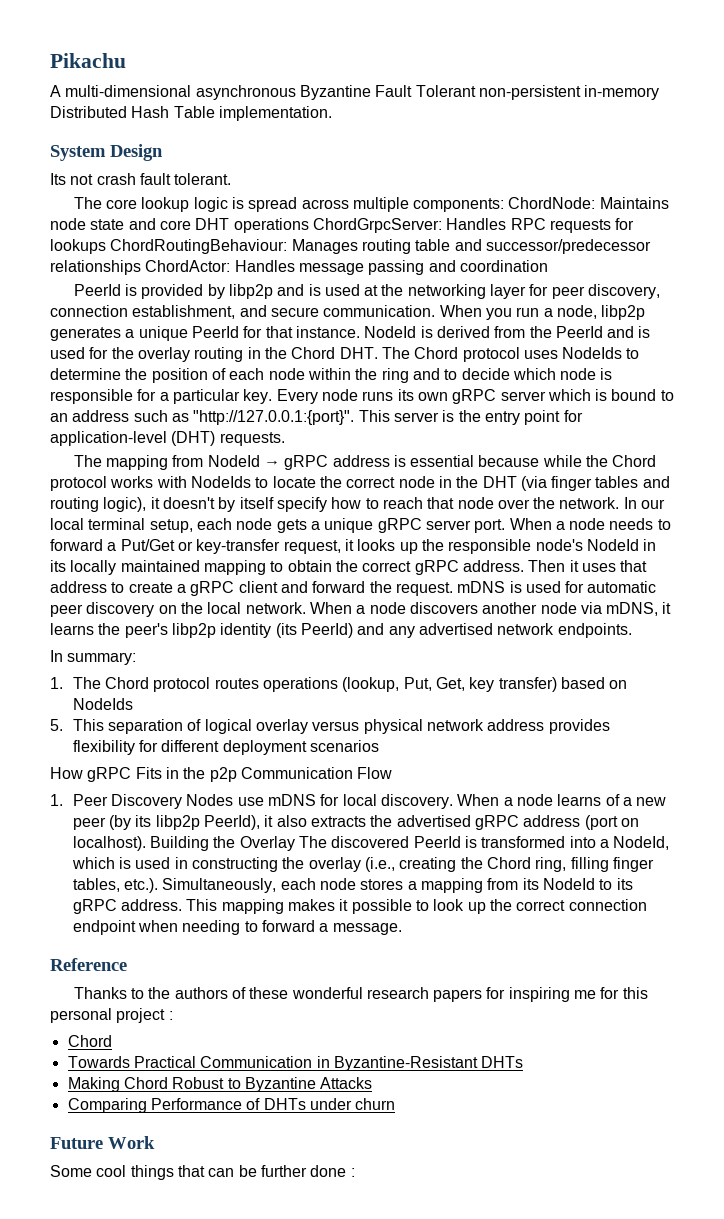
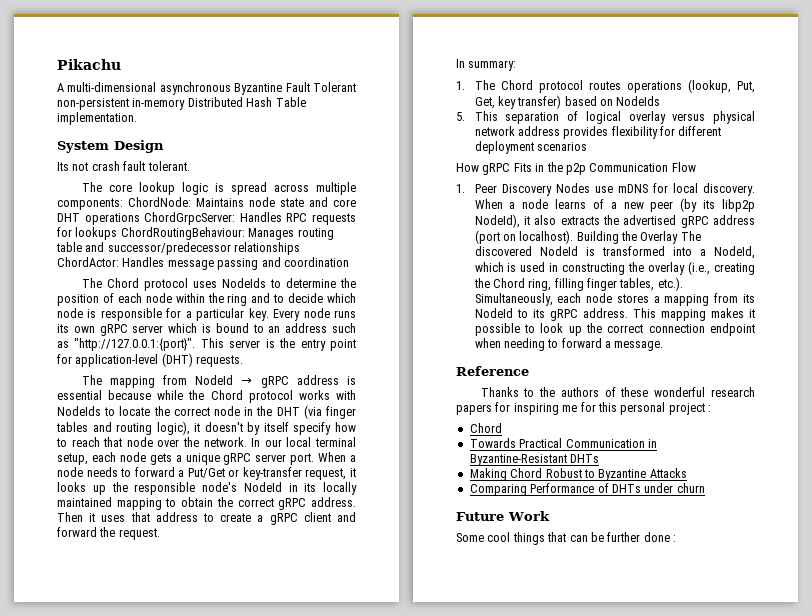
- PeerId is provided by libp2p and is used at the networking layer for peer discovery, connection establishment, and secure communication. When you run a node, libp2p generates a unique PeerId for that instance. NodeId is derived from the PeerId and is used for the overlay routing in the Chord DHT. The Chord protocol uses NodeIds to determine the position of each node within the ring and to decide which node is responsible for a particular key.
+ The Chord protocol uses NodeIds to determine the position of each node within the ring and to decide which node is responsible for a particular key.
- Then it uses that address to create a gRPC client and forward the request. mDNS is used for automatic peer discovery on the local network. When a node discovers another node via mDNS, it learns the peer's libp2p identity (its PeerId) and any advertised network endpoints.
+ Then it uses that address to create a gRPC client and forward the request.
- When a node learns of a new peer (by its libp2p PeerId), it also extracts the advertised gRPC address (port on localhost).
+ When a node learns of a new peer (by its libp2p NodeId), it also extracts the advertised gRPC address (port on localhost).
- Building the Overlay The discovered PeerId is transformed into a NodeId, which is used in constructing the overlay (i.e., creating the Chord ring, filling finger tables, etc.). Simultaneously, each node stores a mapping from its NodeId to its gRPC address.
+ Building the Overlay The discovered NodeId is transformed into a NodeId, which is used in constructing the overlay (i.e., creating the Chord ring, filling finger tables, etc.). Simultaneously, each node stores a mapping from its NodeId to its gRPC address.

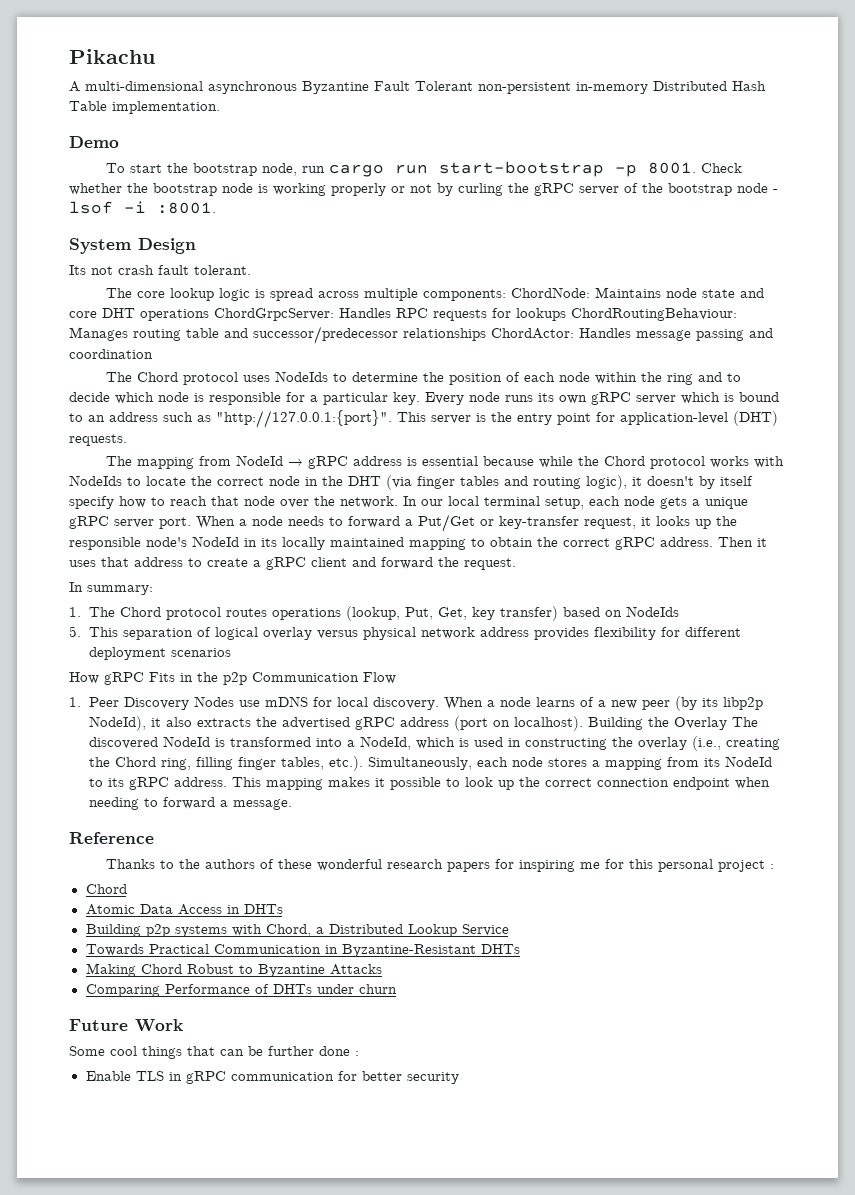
+ Demo
+ To start the bootstrap node, run cargo run start-bootstrap -p 8001. Check whether the bootstrap node is working properly or not by curling the gRPC server of the bootstrap node - lsof -i :8001.
+ Atomic Data Access in DHTs
+ Building p2p systems with Chord, a Distributed Lookup Service
+ Enable TLS in gRPC communication for better security

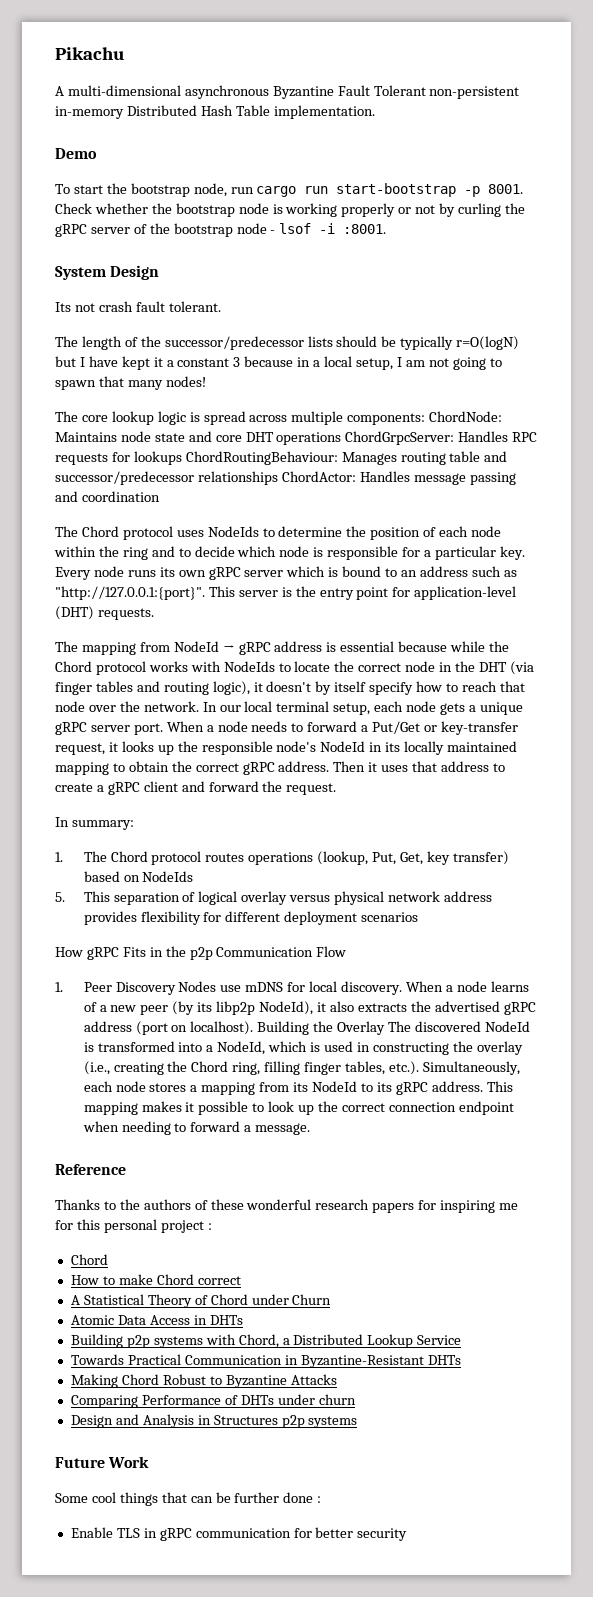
+ The length of the successor/predecessor lists should be typically r=O(logN) but I have kept it a constant 3 because in a local setup, I am not going to spawn that many nodes!
+ How to make Chord correct
+ A Statistical Theory of Chord under Churn
+ Design and Analysis in Structures p2p systems

